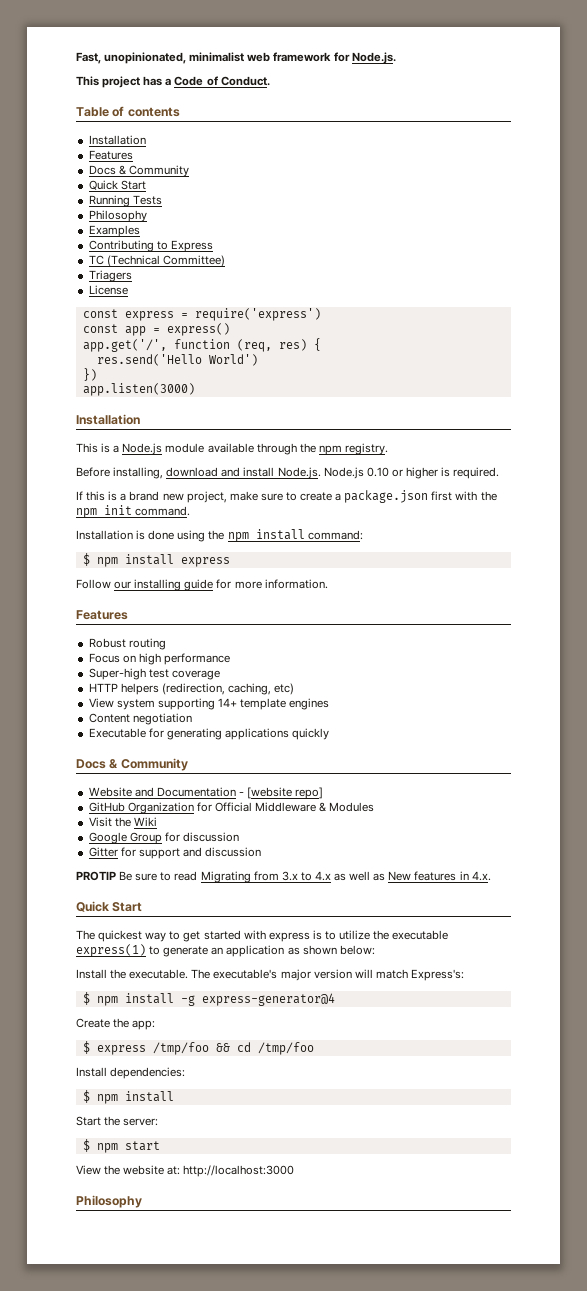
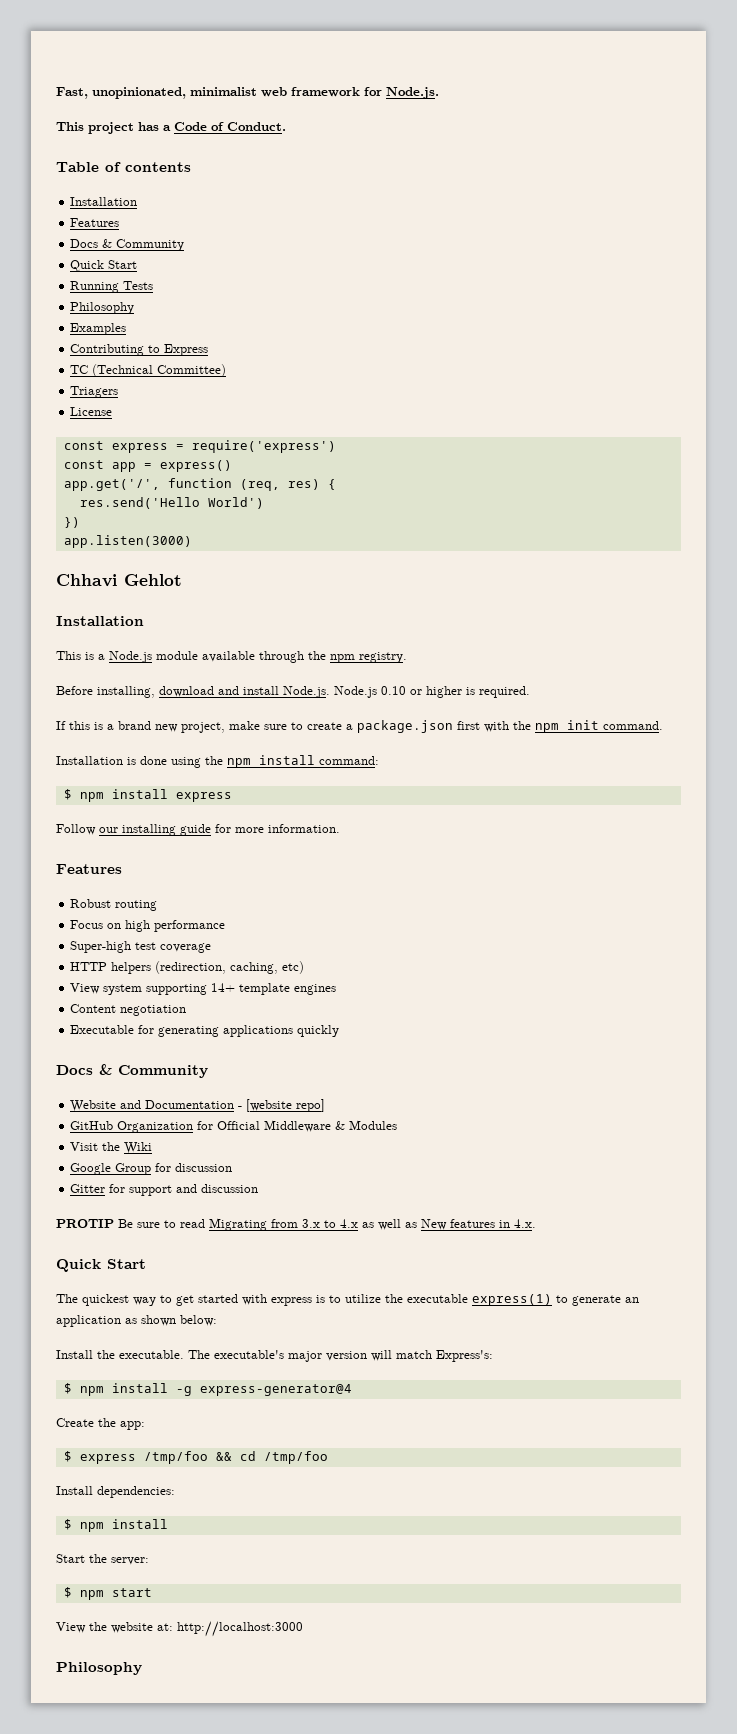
+ Chhavi Gehlot

